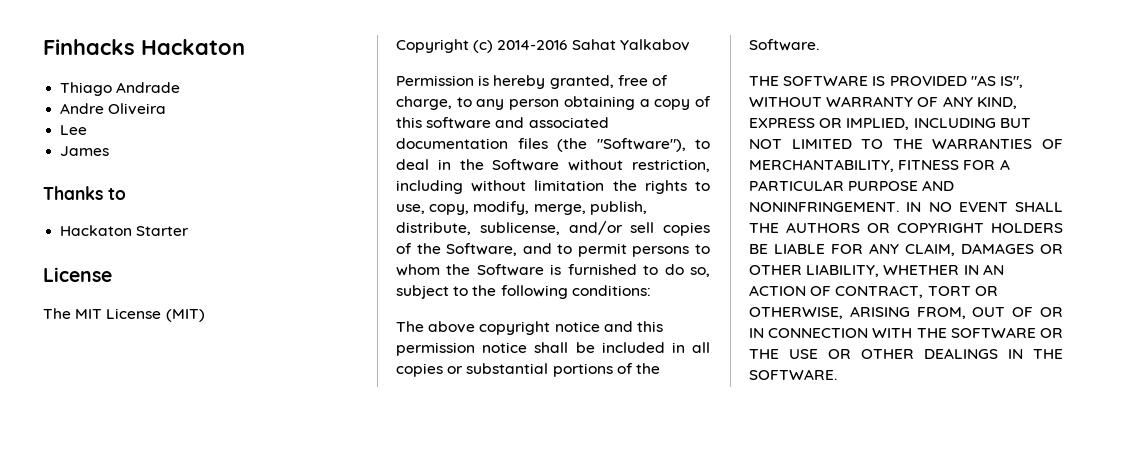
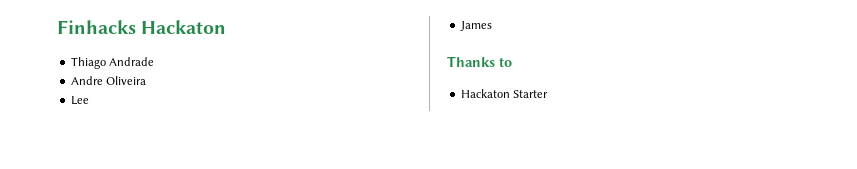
  Hackaton Starter
- License
- The MIT License (MIT)
- Copyright (c) 2014-2016 Sahat Yalkabov
- Permission is hereby granted, free of charge, to any person obtaining a copy of this software and associated documentation files (the "Software"), to deal in the Software without restriction, including without limitation the rights to use, copy, modify, merge, publish, distribute, sublicense, and/or sell copies of the Software, and to permit persons to whom the Software is furnished to do so, subject to the following conditions:
- The above copyright notice and this permission notice shall be included in all copies or substantial portions of the Software.
- THE SOFTWARE IS PROVIDED "AS IS", WITHOUT WARRANTY OF ANY KIND, EXPRESS OR IMPLIED, INCLUDING BUT NOT LIMITED TO THE WARRANTIES OF MERCHANTABILITY, FITNESS FOR A PARTICULAR PURPOSE AND NONINFRINGEMENT. IN NO EVENT SHALL THE AUTHORS OR COPYRIGHT HOLDERS BE LIABLE FOR ANY CLAIM, DAMAGES OR OTHER LIABILITY, WHETHER IN AN ACTION OF CONTRACT, TORT OR OTHERWISE, ARISING FROM, OUT OF OR IN CONNECTION WITH THE SOFTWARE OR THE USE OR OTHER DEALINGS IN THE SOFTWARE.

